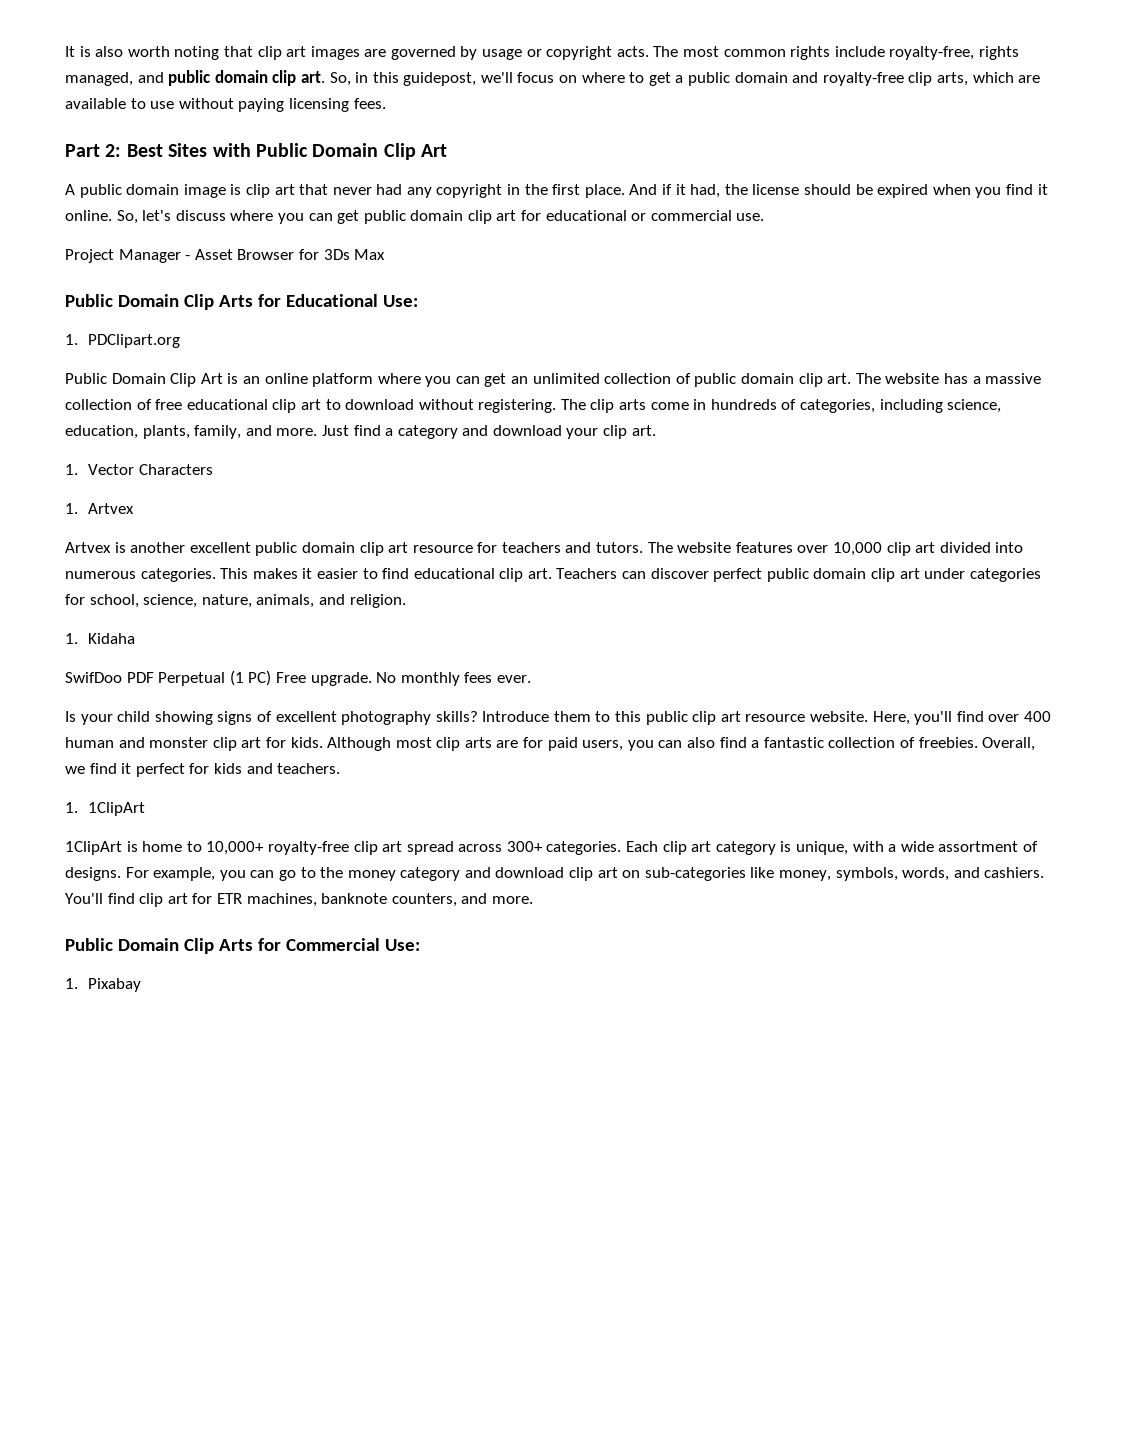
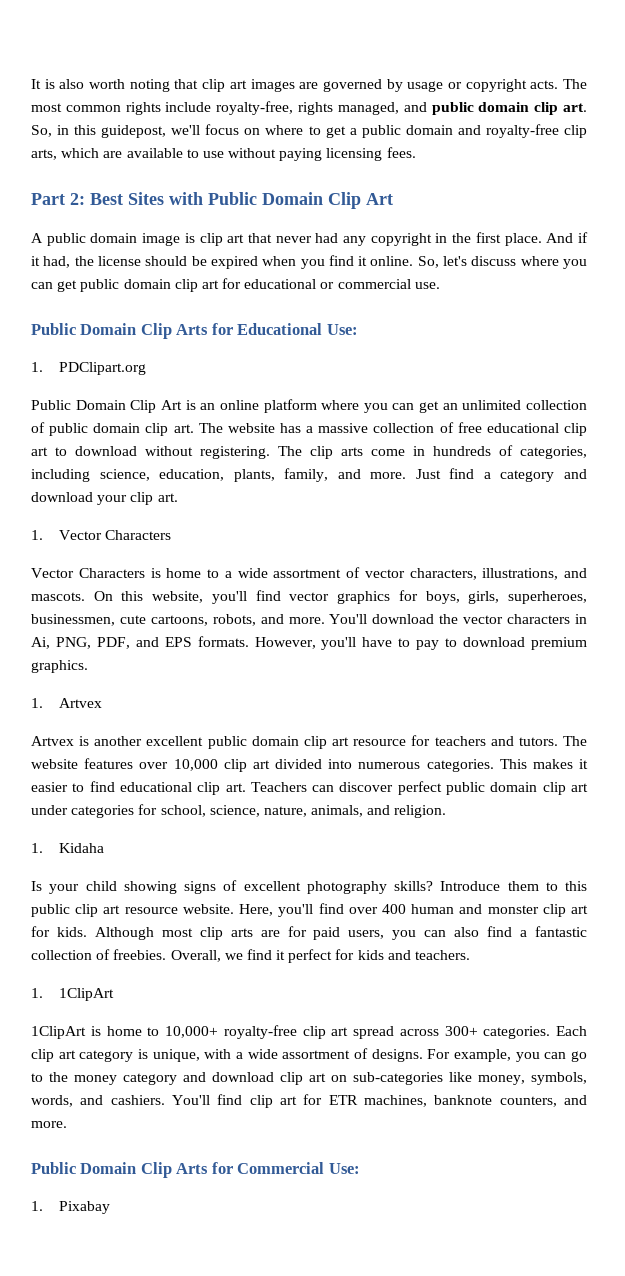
- Project Manager - Asset Browser for 3Ds Max
+ Vector Characters is home to a wide assortment of vector characters, illustrations, and mascots. On this website, you'll find vector graphics for boys, girls, superheroes, businessmen, cute cartoons, robots, and more. You'll download the vector characters in Ai, PNG, PDF, and EPS formats. However, you'll have to pay to download premium graphics.
- SwifDoo PDF Perpetual (1 PC) Free upgrade. No monthly fees ever.

